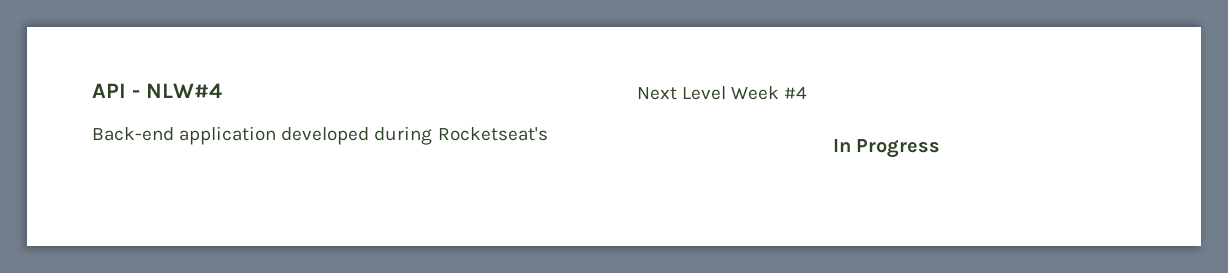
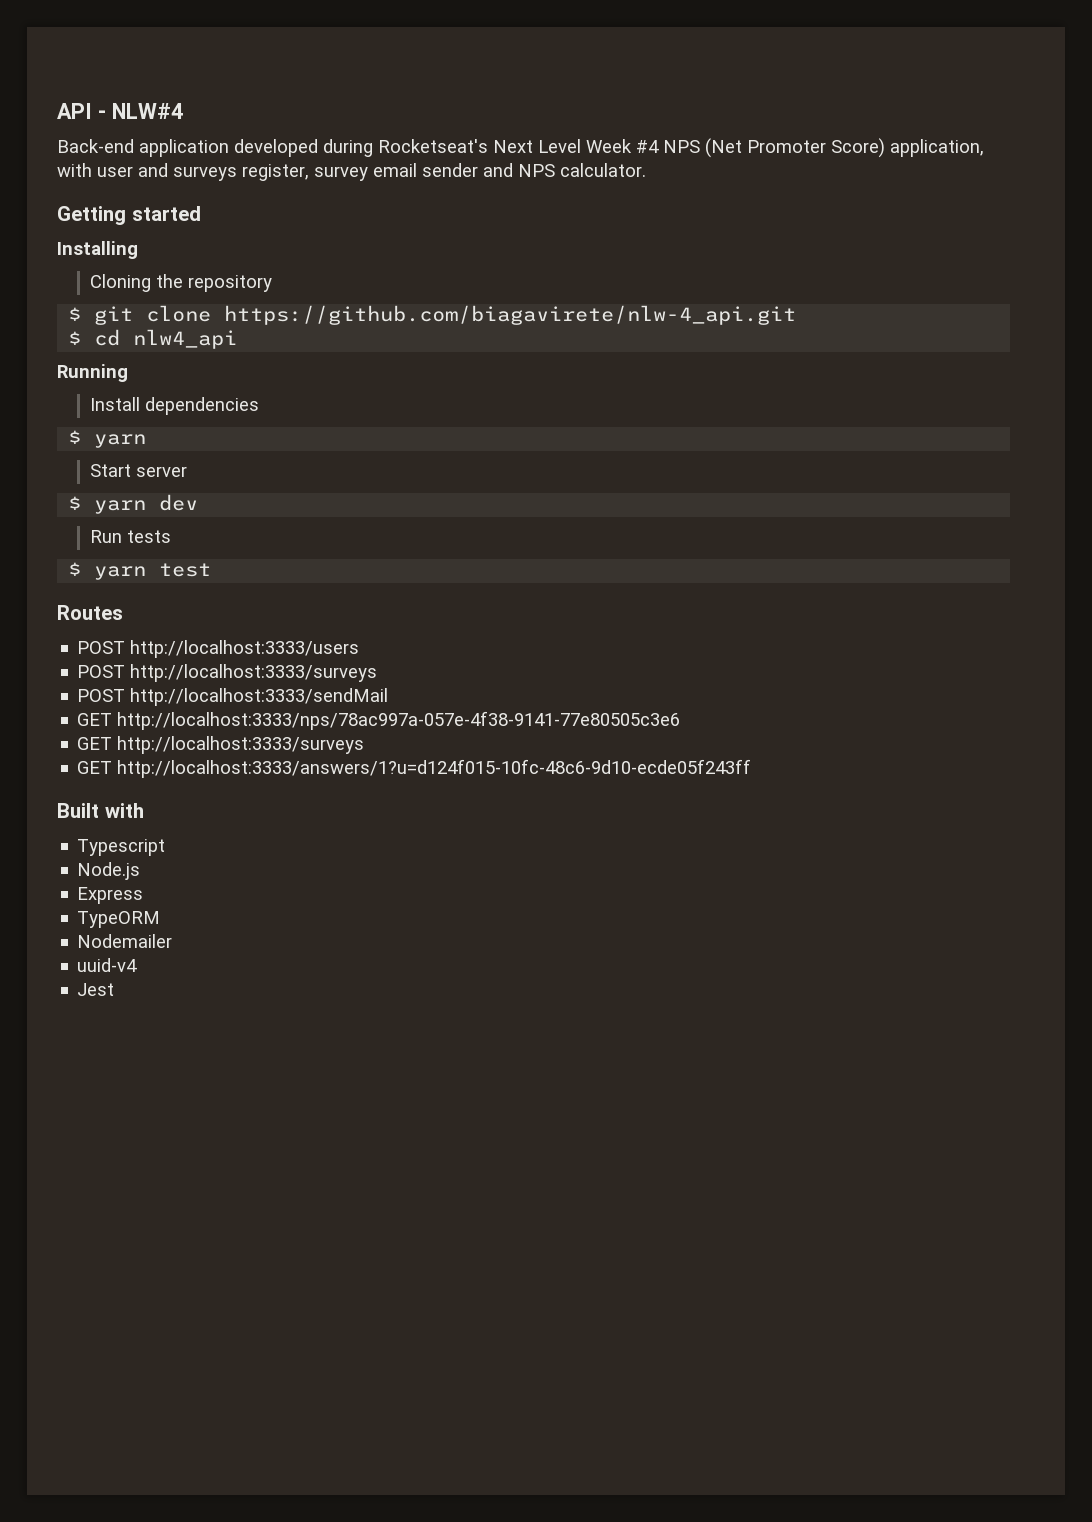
- Back-end application developed during Rocketseat's Next Level Week #4
- In Progress
+ Back-end application developed during Rocketseat's Next Level Week #4 NPS (Net Promoter Score) application, with user and surveys register, survey email sender and NPS calculator.
+ Getting started
+ Installing
+ Cloning the repository
+ $ git clone https://github.com/biagavirete/nlw-4_api.git
+ $ cd nlw4_api
+ Running
+ Install dependencies
+ $ yarn
+ Start server
+ $ yarn dev
+ Run tests
+ $ yarn test
+ Routes
+ POST http://localhost:3333/users
+ POST http://localhost:3333/surveys
+ POST http://localhost:3333/sendMail
+ GET http://localhost:3333/nps/78ac997a-057e-4f38-9141-77e80505c3e6
+ GET http://localhost:3333/surveys
+ GET http://localhost:3333/answers/1?u=d124f015-10fc-48c6-9d10-ecde05f243ff
+ Built with
+ Typescript
+ Node.js
+ Express
+ TypeORM
+ Nodemailer
+ uuid-v4
+ Jest

